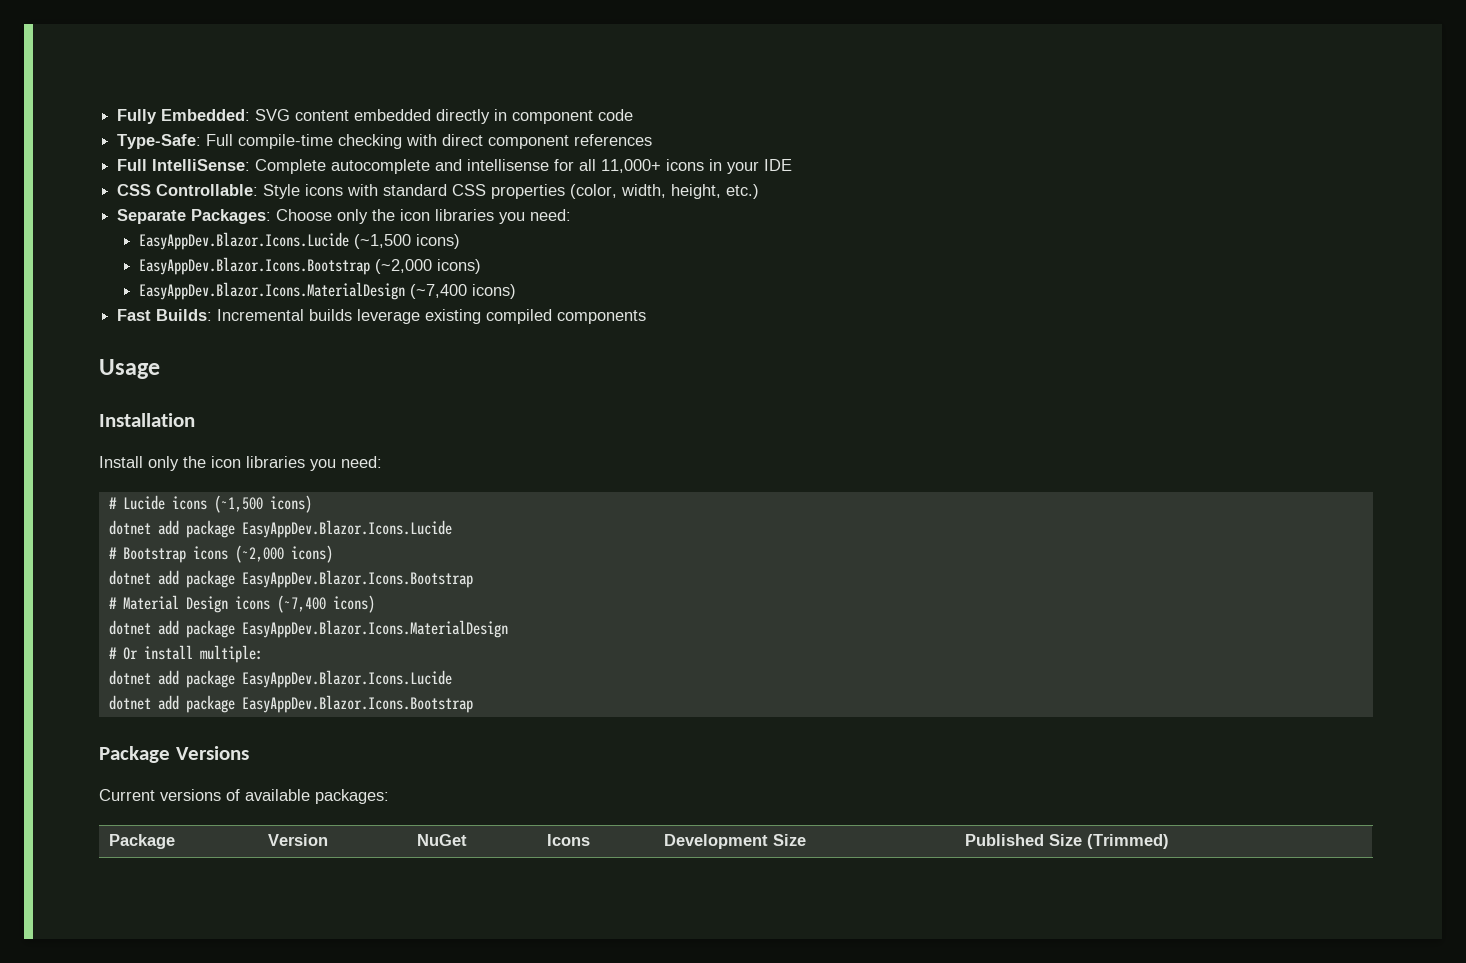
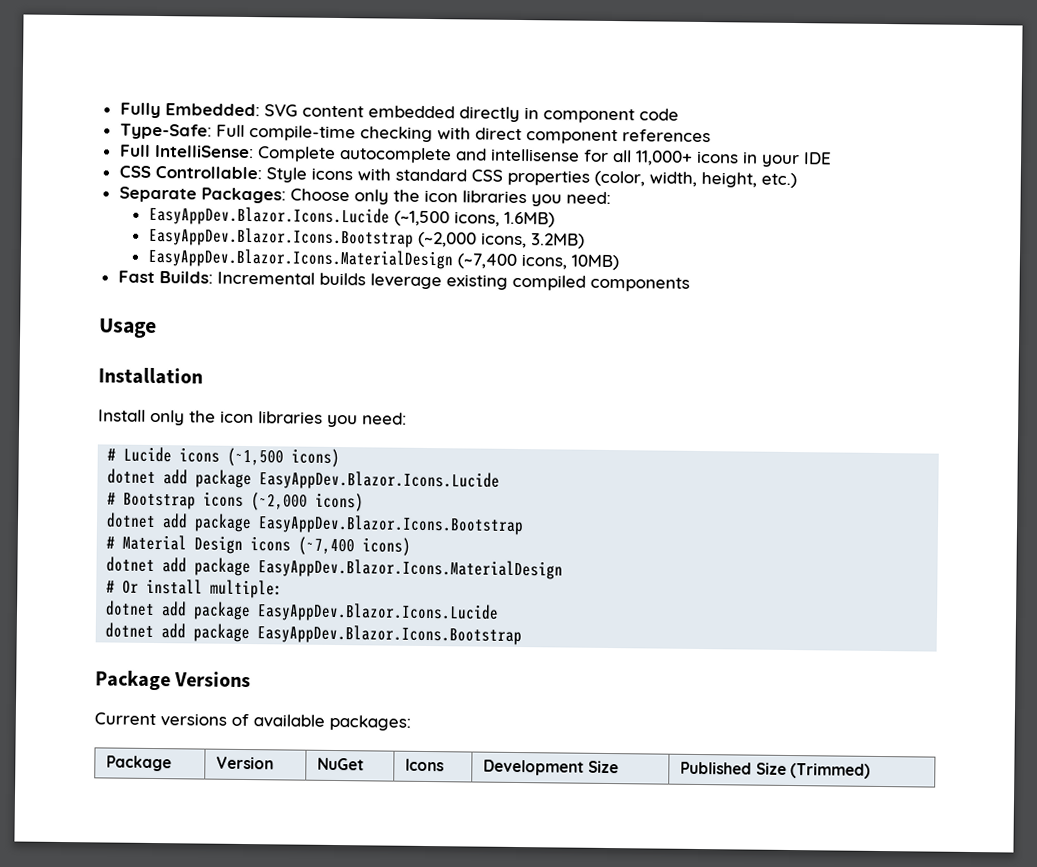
- EasyAppDev.Blazor.Icons.Lucide (~1,500 icons)
+ EasyAppDev.Blazor.Icons.Lucide (~1,500 icons, 1.6MB)
- EasyAppDev.Blazor.Icons.Bootstrap (~2,000 icons)
+ EasyAppDev.Blazor.Icons.Bootstrap (~2,000 icons, 3.2MB)
- EasyAppDev.Blazor.Icons.MaterialDesign (~7,400 icons)
+ EasyAppDev.Blazor.Icons.MaterialDesign (~7,400 icons, 10MB)

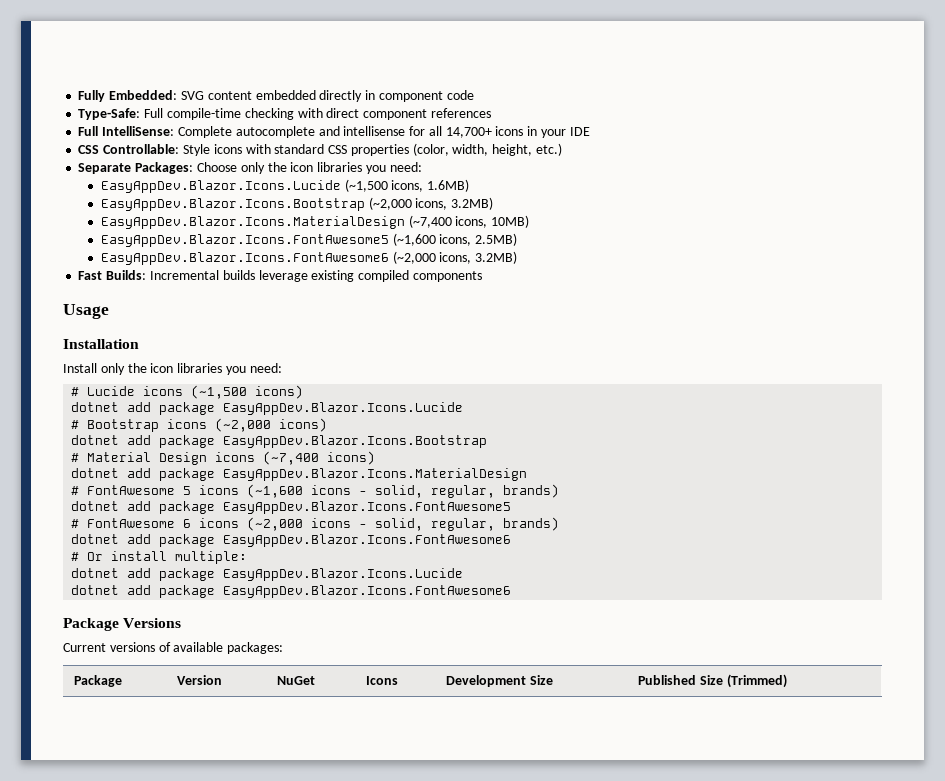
- Full IntelliSense: Complete autocomplete and intellisense for all 11,000+ icons in your IDE
+ Full IntelliSense: Complete autocomplete and intellisense for all 14,700+ icons in your IDE
+ EasyAppDev.Blazor.Icons.FontAwesome5 (~1,600 icons, 2.5MB)
+ EasyAppDev.Blazor.Icons.FontAwesome6 (~2,000 icons, 3.2MB)
+ # FontAwesome 5 icons (~1,600 icons - solid, regular, brands)
+ dotnet add package EasyAppDev.Blazor.Icons.FontAwesome5
+ # FontAwesome 6 icons (~2,000 icons - solid, regular, brands)
+ dotnet add package EasyAppDev.Blazor.Icons.FontAwesome6
  # Or install multiple:
  dotnet add package EasyAppDev.Blazor.Icons.Lucide
- dotnet add package EasyAppDev.Blazor.Icons.Bootstrap
+ dotnet add package EasyAppDev.Blazor.Icons.FontAwesome6

